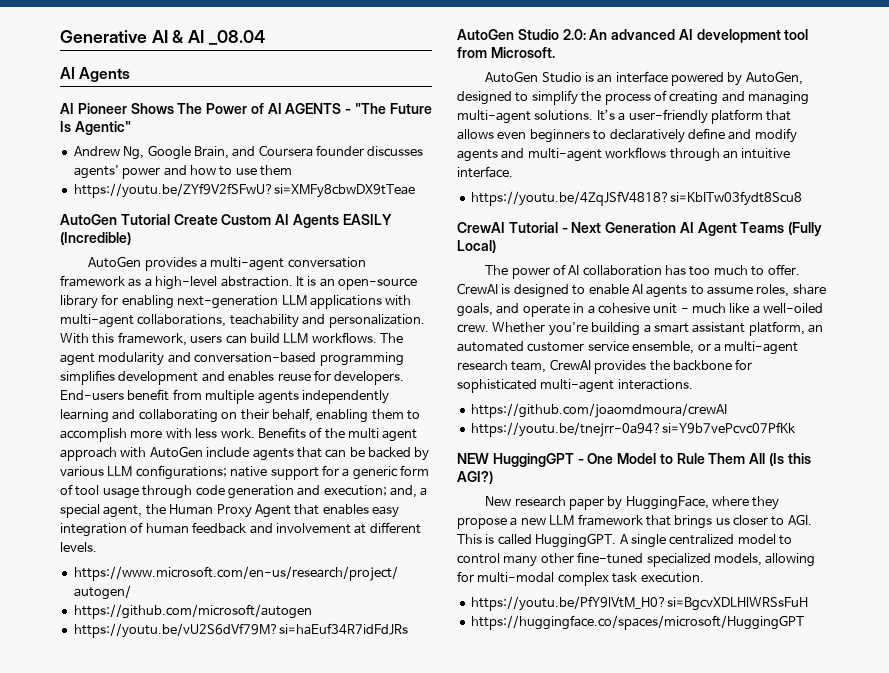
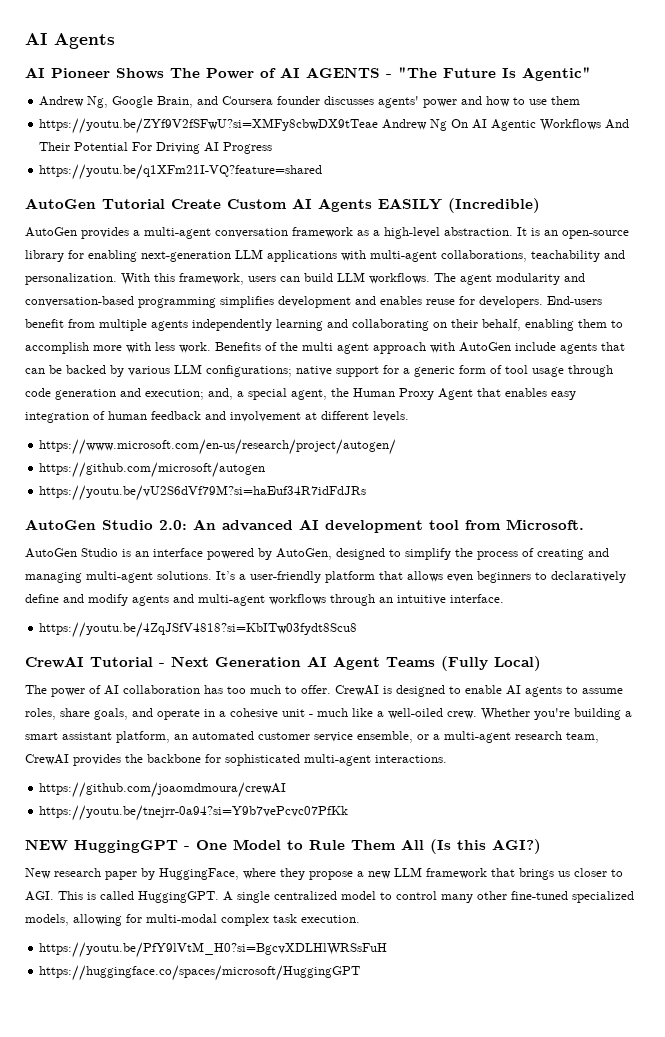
- Generative AI & AI _08.04
- https://youtu.be/ZYf9V2fSFwU?si=XMFy8cbwDX9tTeae
+ https://youtu.be/ZYf9V2fSFwU?si=XMFy8cbwDX9tTeae Andrew Ng On AI Agentic Workflows And Their Potential For Driving AI Progress
+ https://youtu.be/q1XFm21I-VQ?feature=shared

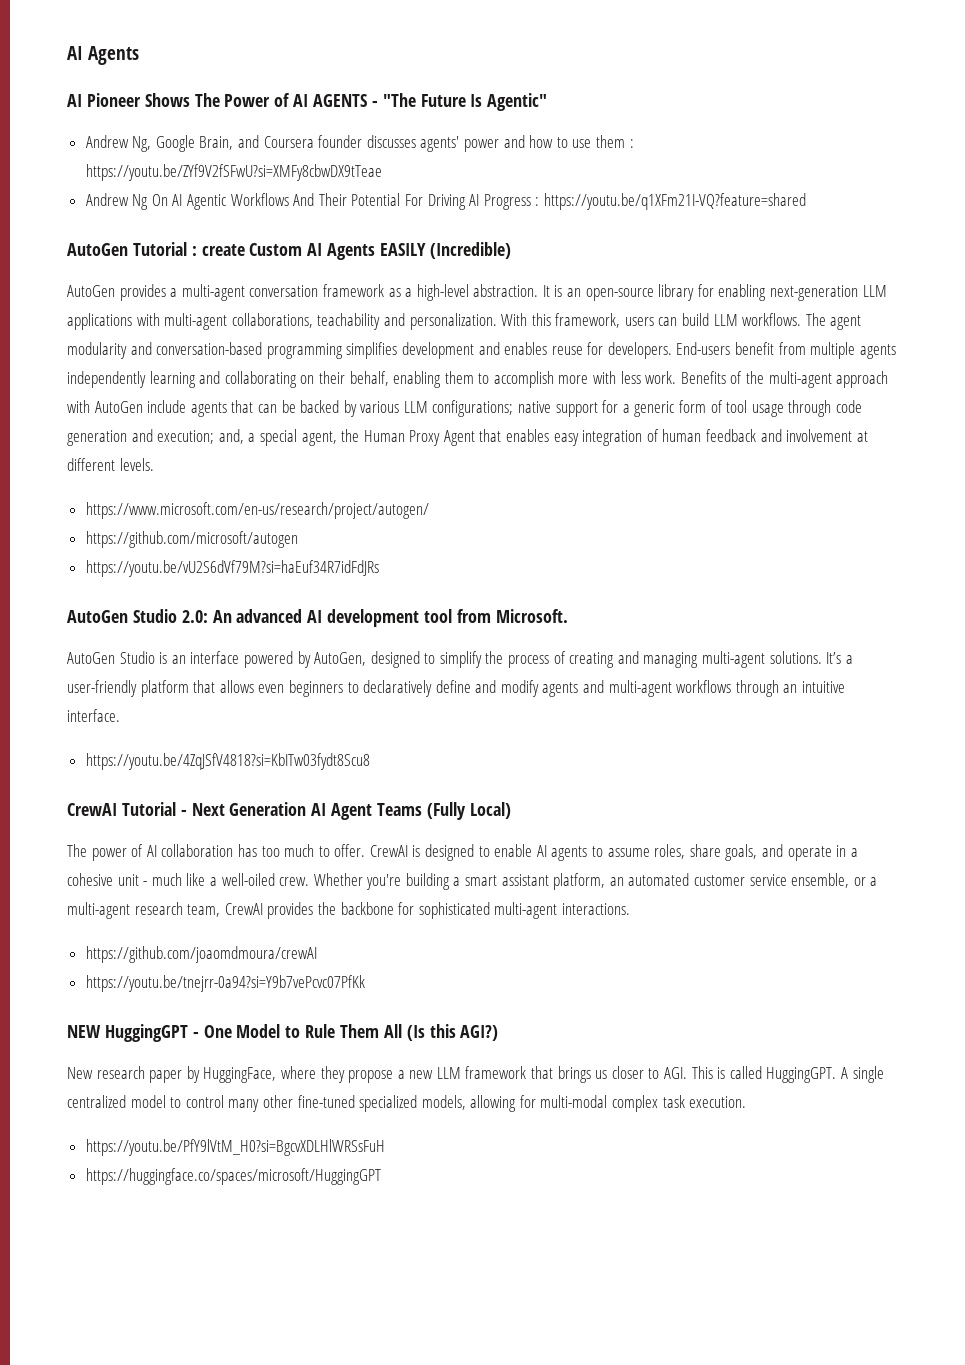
- Andrew Ng, Google Brain, and Coursera founder discusses agents' power and how to use them
- https://youtu.be/ZYf9V2fSFwU?si=XMFy8cbwDX9tTeae Andrew Ng On AI Agentic Workflows And Their Potential For Driving AI Progress
- https://youtu.be/q1XFm21I-VQ?feature=shared
+ Andrew Ng, Google Brain, and Coursera founder discusses agents' power and how to use them : https://youtu.be/ZYf9V2fSFwU?si=XMFy8cbwDX9tTeae
+ Andrew Ng On AI Agentic Workflows And Their Potential For Driving AI Progress : https://youtu.be/q1XFm21I-VQ?feature=shared
- AutoGen Tutorial Create Custom AI Agents EASILY (Incredible)
+ AutoGen Tutorial : create Custom AI Agents EASILY (Incredible)
- Benefits of the multi agent approach with AutoGen include agents that can be backed by various LLM configurations; native support for a generic form of tool usage through code generation and execution; and, a special agent, the Human Proxy Agent that enables easy integration of human feedback and involvement at different levels.
+ Benefits of the multi-agent approach with AutoGen include agents that can be backed by various LLM configurations; native support for a generic form of tool usage through code generation and execution; and, a special agent, the Human Proxy Agent that enables easy integration of human feedback and involvement at different levels.

